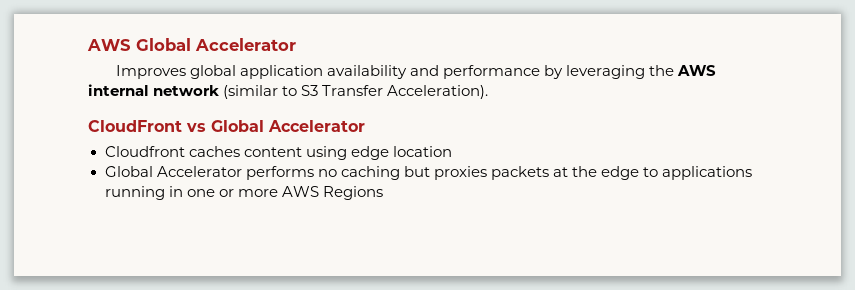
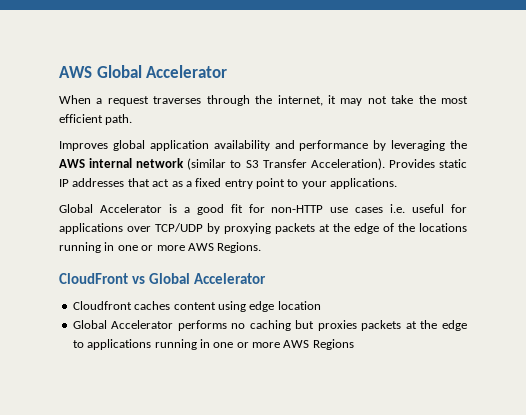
+ When a request traverses through the internet, it may not take the most efficient path.
+ Provides static IP addresses that act as a fixed entry point to your applications.
+ Global Accelerator is a good fit for non-HTTP use cases i.e. useful for applications over TCP/UDP by proxying packets at the edge of the locations running in one or more AWS Regions.

